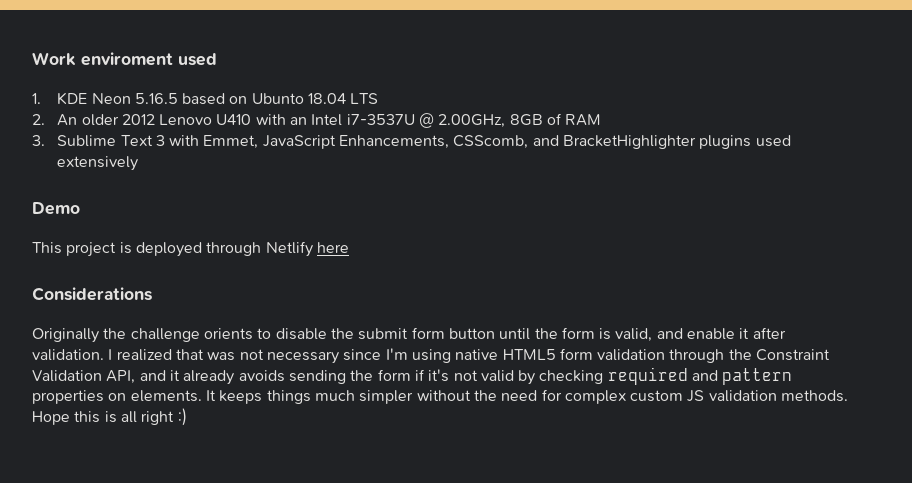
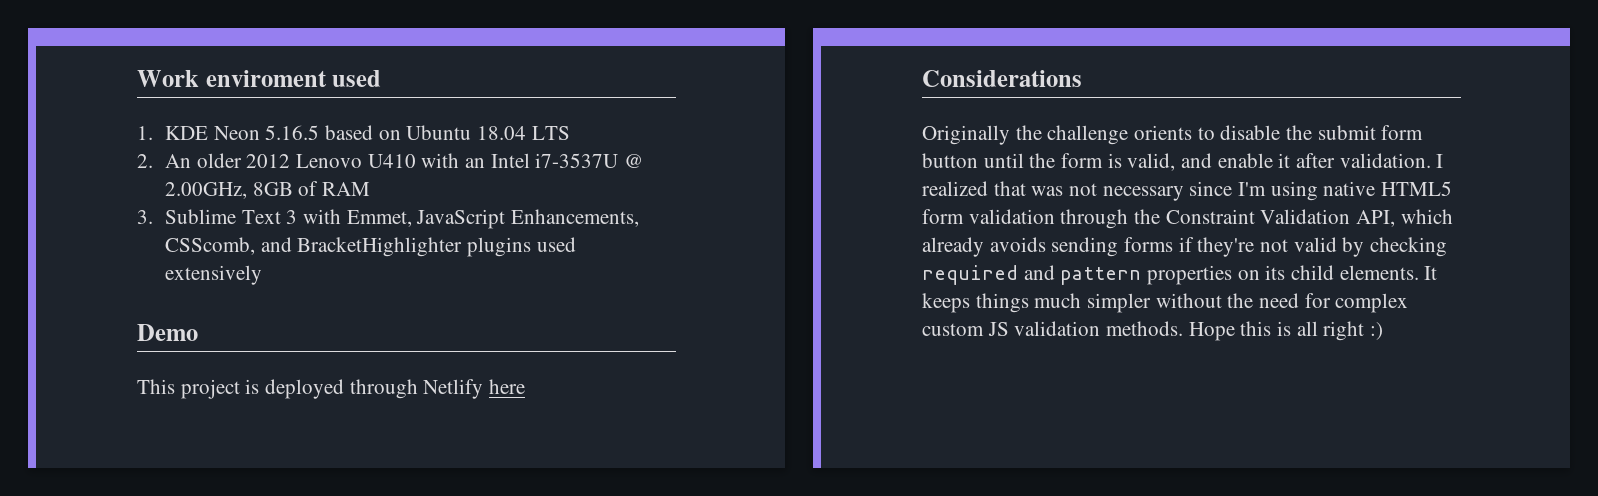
- 1. KDE Neon 5.16.5 based on Ubunto 18.04 LTS
+ 1. KDE Neon 5.16.5 based on Ubuntu 18.04 LTS
- I realized that was not necessary since I'm using native HTML5 form validation through the Constraint Validation API, and it already avoids sending the form if it's not valid by checking required and pattern properties on elements.
+ I realized that was not necessary since I'm using native HTML5 form validation through the Constraint Validation API, which already avoids sending forms if they're not valid by checking required and pattern properties on its child elements.

